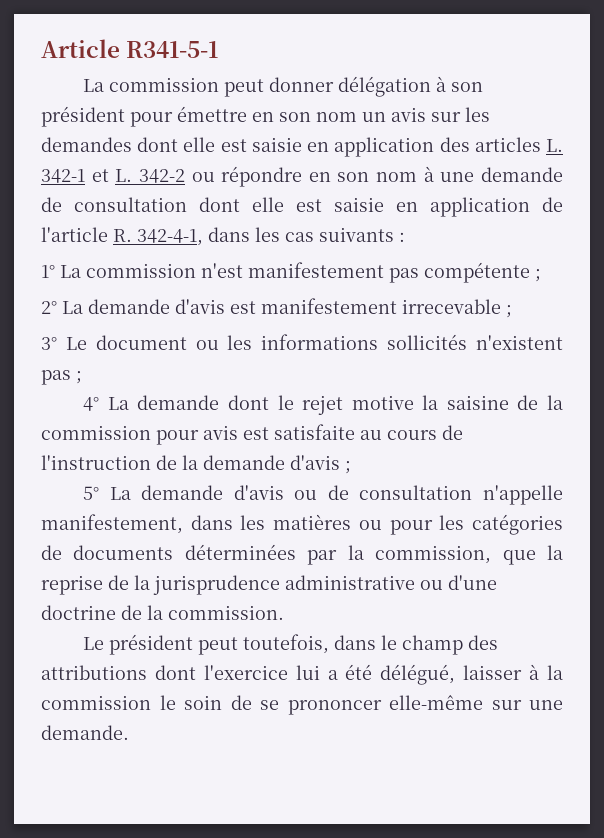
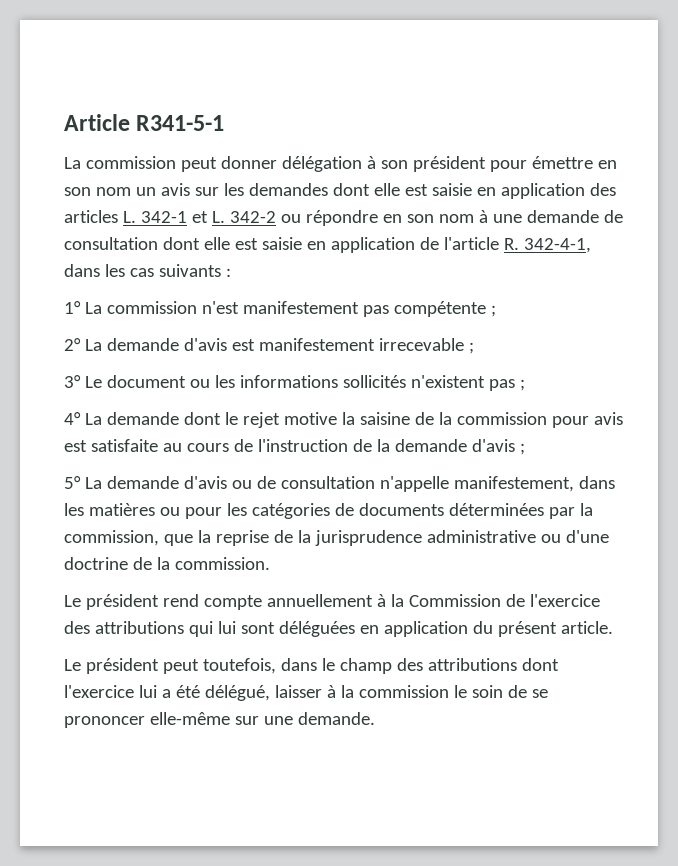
+ Le président rend compte annuellement à la Commission de l'exercice des attributions qui lui sont déléguées en application du présent article.

